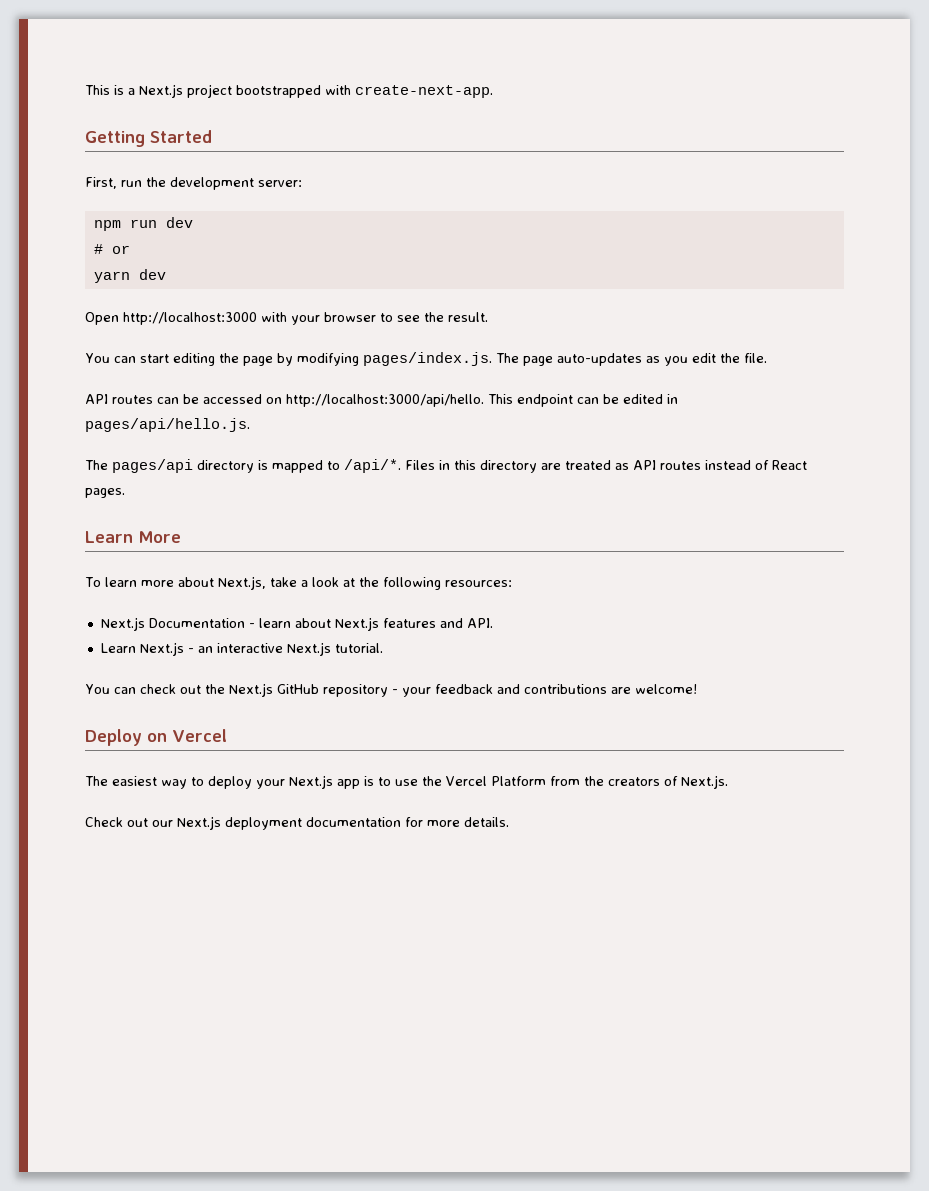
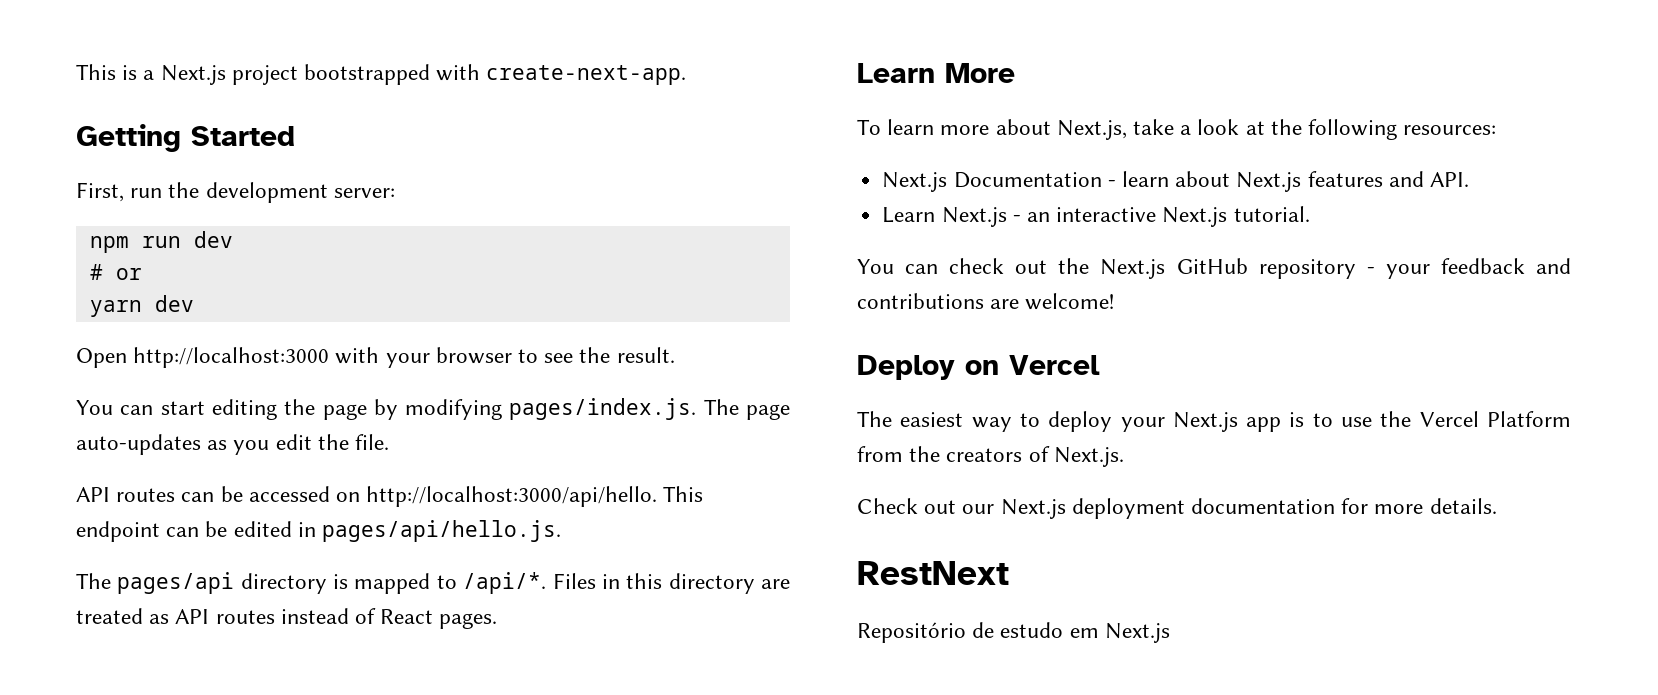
+ RestNext
+ Repositório de estudo em Next.js

